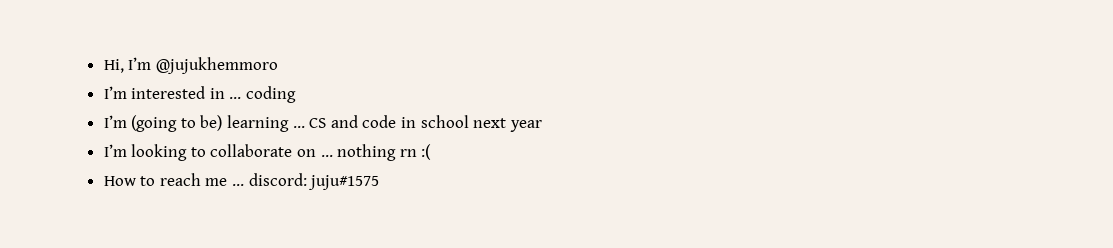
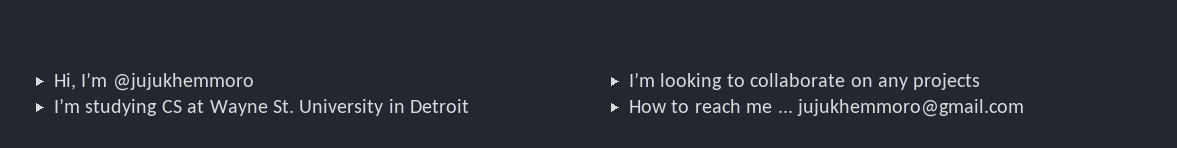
- I’m interested in ... coding
- I’m (going to be) learning ... CS and code in school next year
+ I’m studying CS at Wayne St. University in Detroit
- I’m looking to collaborate on ... nothing rn :(
+ I’m looking to collaborate on any projects
- How to reach me ... discord: juju#1575
+ How to reach me ... jujukhemmoro@gmail.com

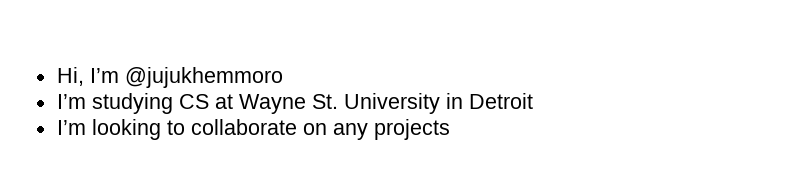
- How to reach me ... jujukhemmoro@gmail.com

